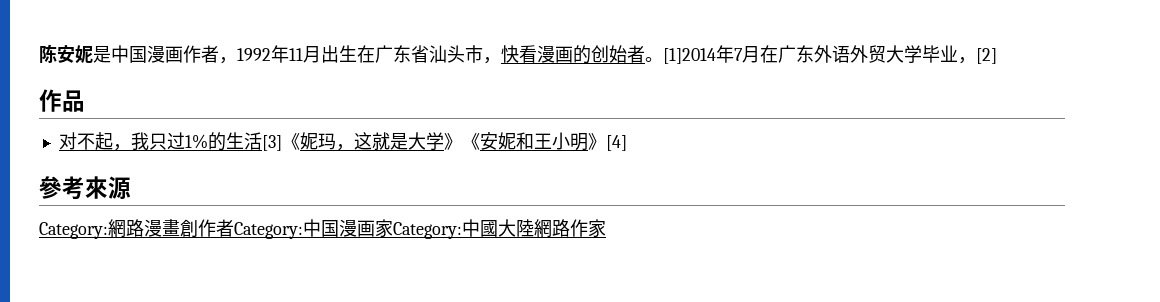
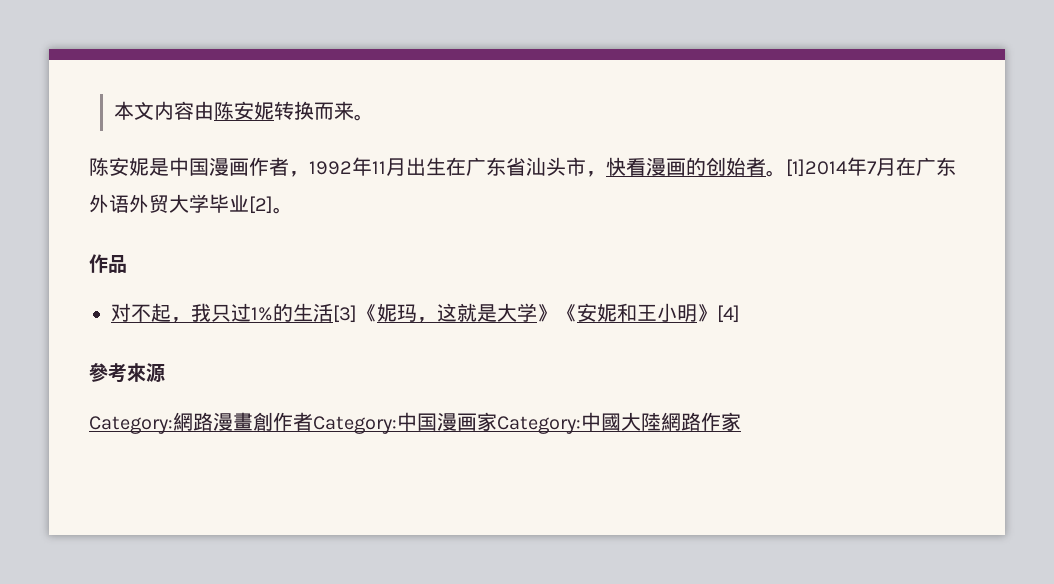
+ 本文内容由陈安妮转换而来。
- [1]2014年7月在广东外语外贸大学毕业，[2]
+ [1]2014年7月在广东外语外贸大学毕业[2]。

